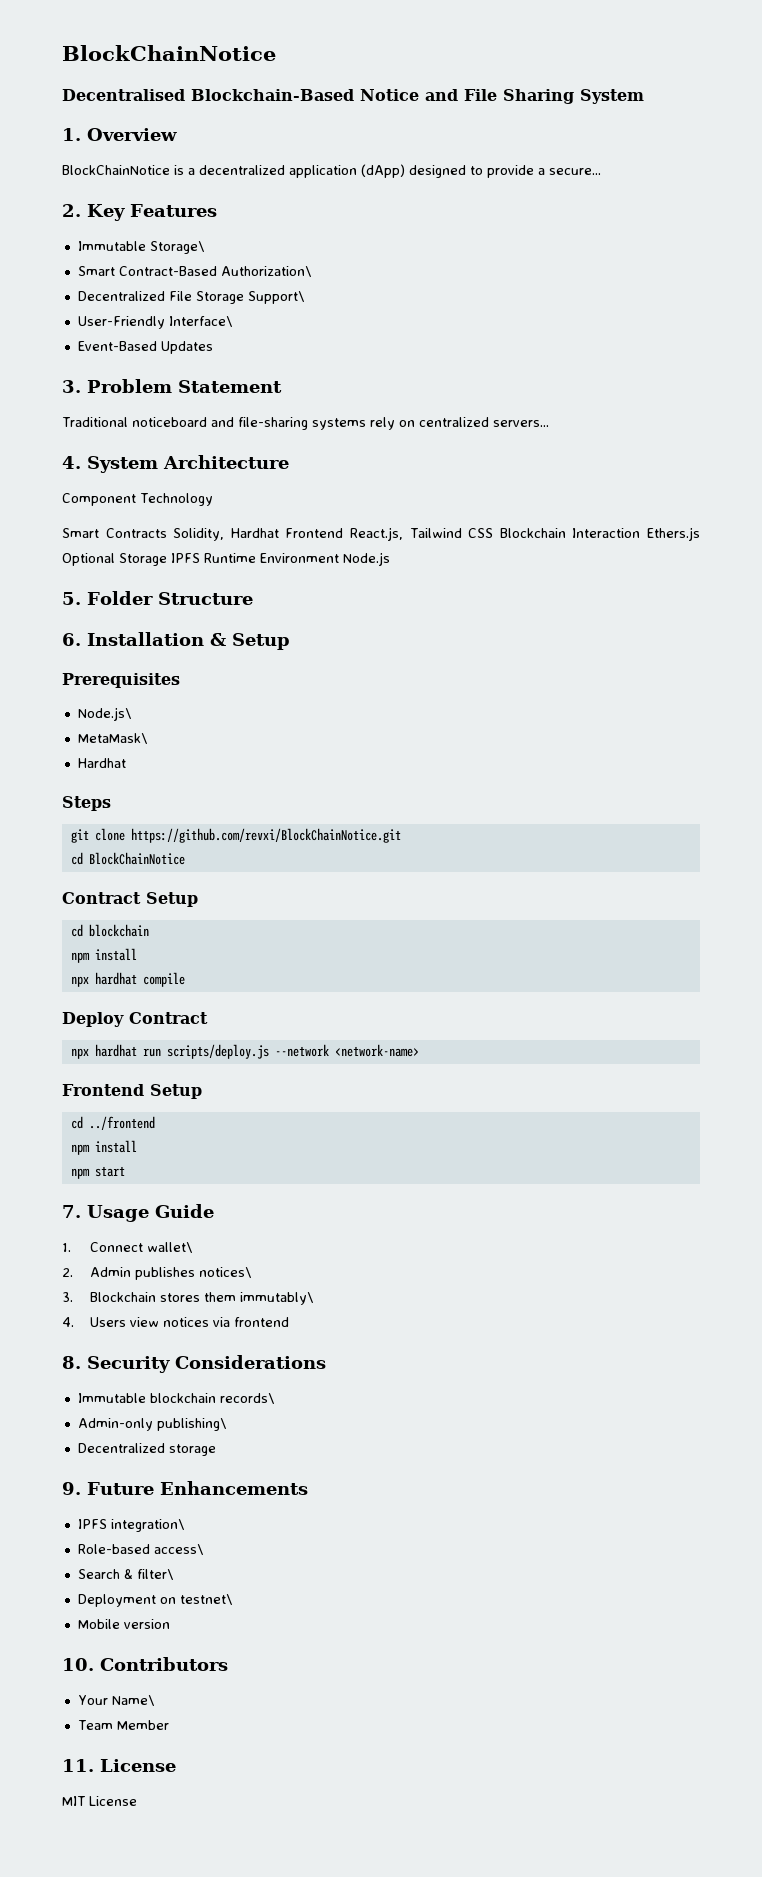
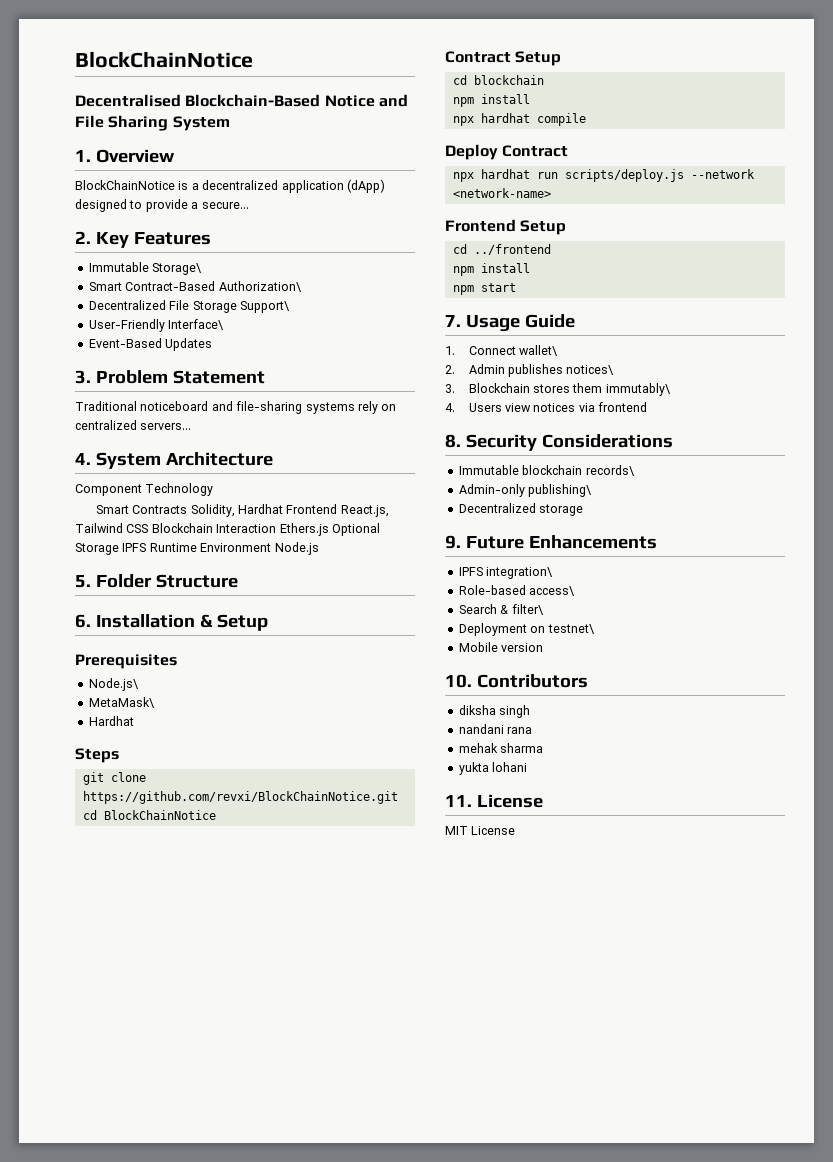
- Your Name\
- Team Member
+ diksha singh
+ nandani rana
+ mehak sharma
+ yukta lohani

